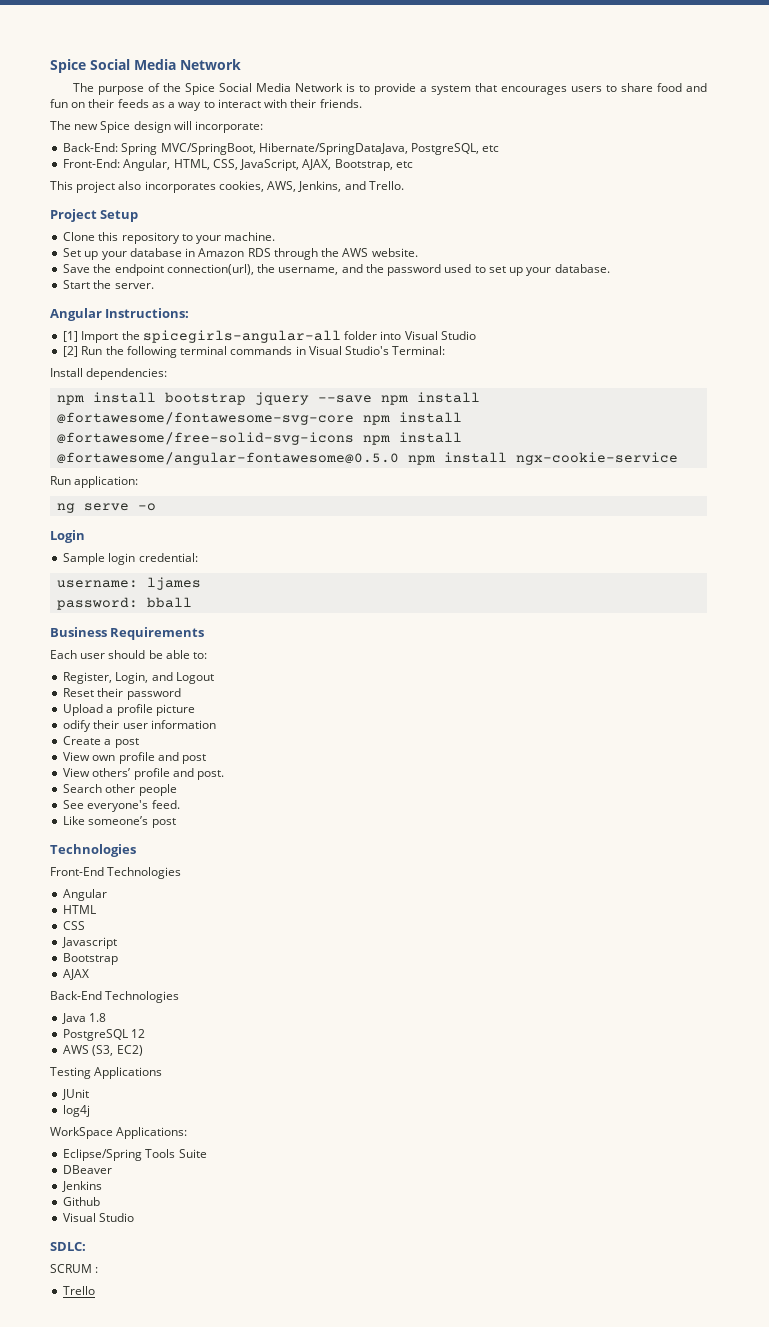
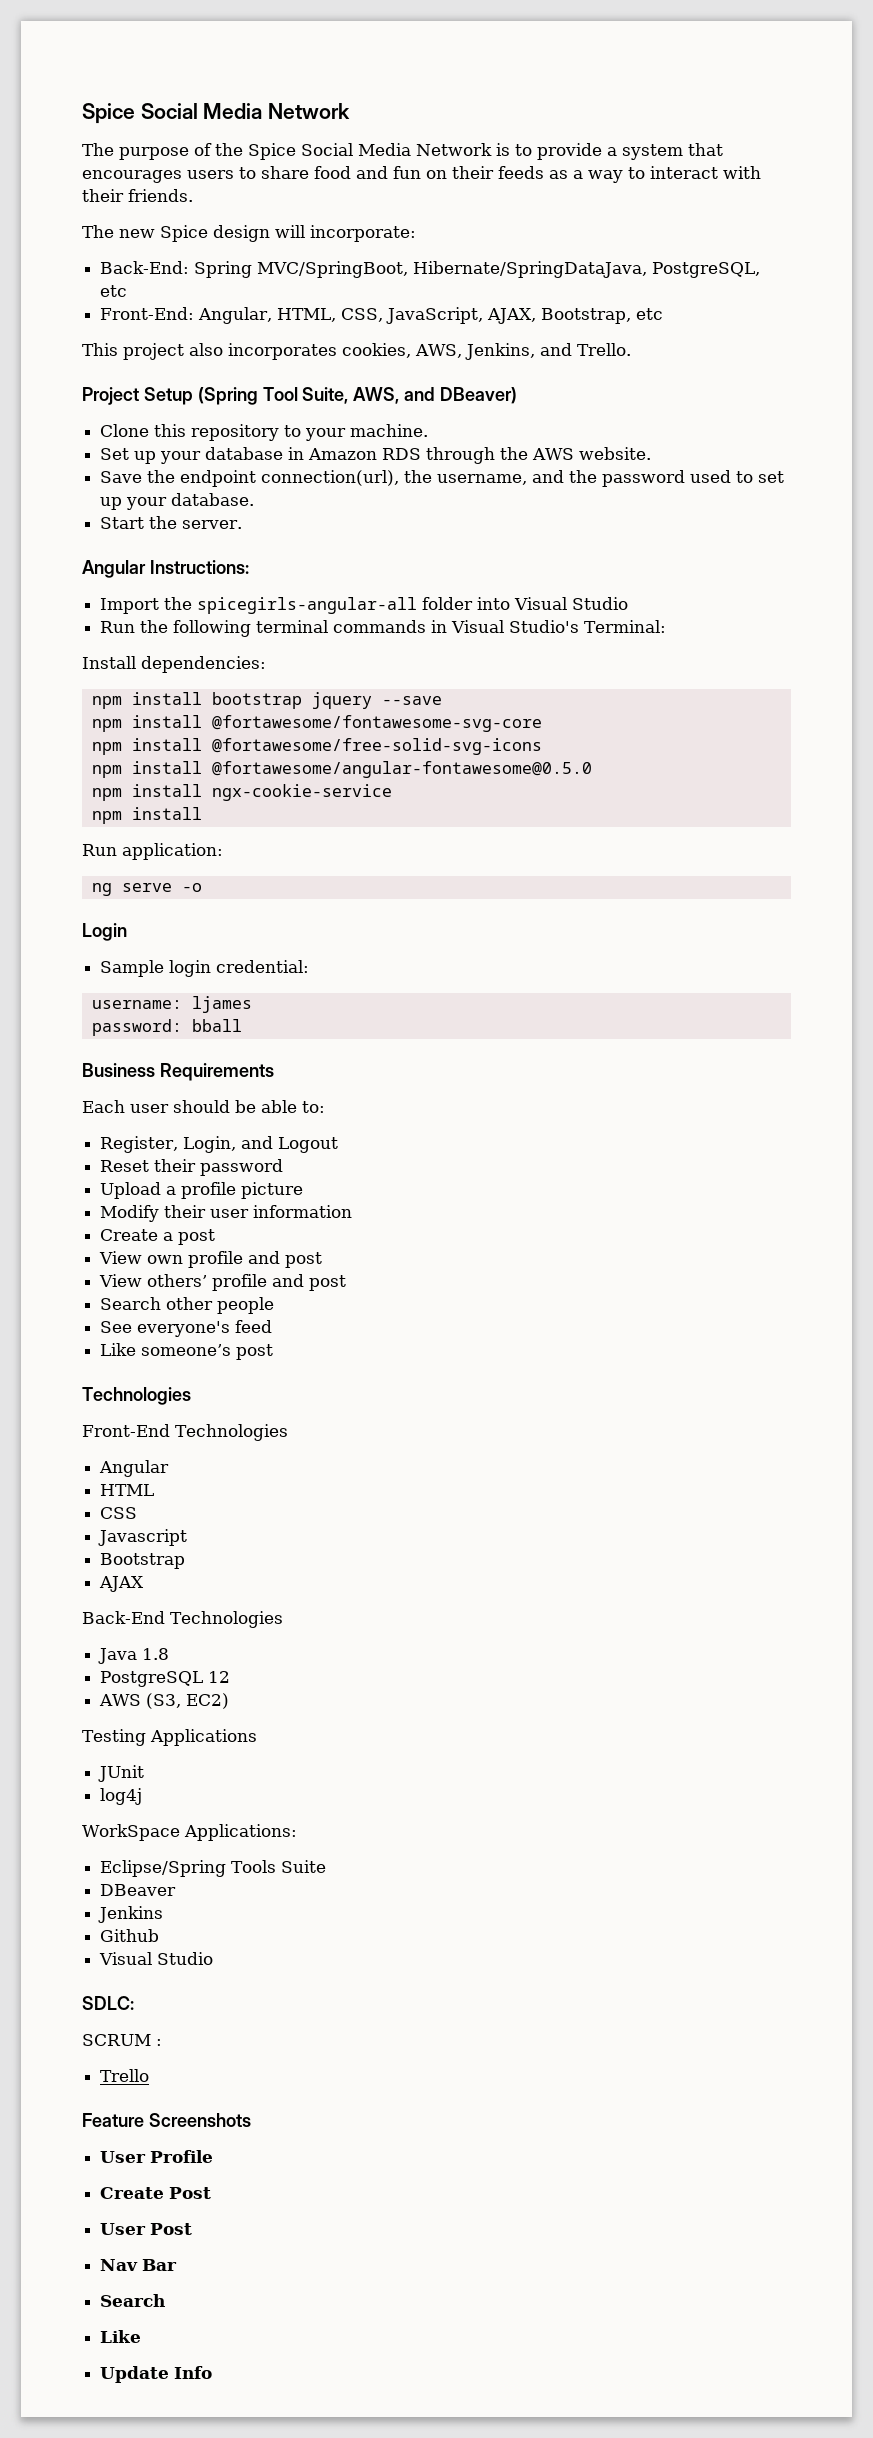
- Project Setup
+ Project Setup (Spring Tool Suite, AWS, and DBeaver)
- [1] Import the spicegirls-angular-all folder into Visual Studio
+ Import the spicegirls-angular-all folder into Visual Studio
- [2] Run the following terminal commands in Visual Studio's Terminal:
+ Run the following terminal commands in Visual Studio's Terminal:
- npm install bootstrap jquery --save npm install @fortawesome/fontawesome-svg-core npm install @fortawesome/free-solid-svg-icons npm install @fortawesome/angular-fontawesome@0.5.0 npm install ngx-cookie-service
+ npm install bootstrap jquery --save
+ npm install @fortawesome/fontawesome-svg-core
+ npm install @fortawesome/free-solid-svg-icons
+ npm install @fortawesome/angular-fontawesome@0.5.0
+ npm install ngx-cookie-service
+ npm install
- odify their user information
+ Modify their user information
- View others’ profile and post.
+ View others’ profile and post
- See everyone's feed.
+ See everyone's feed
+ Feature Screenshots
+ User Profile
+ Create Post
+ User Post
+ Nav Bar
+ Search
+ Like
+ Update Info

